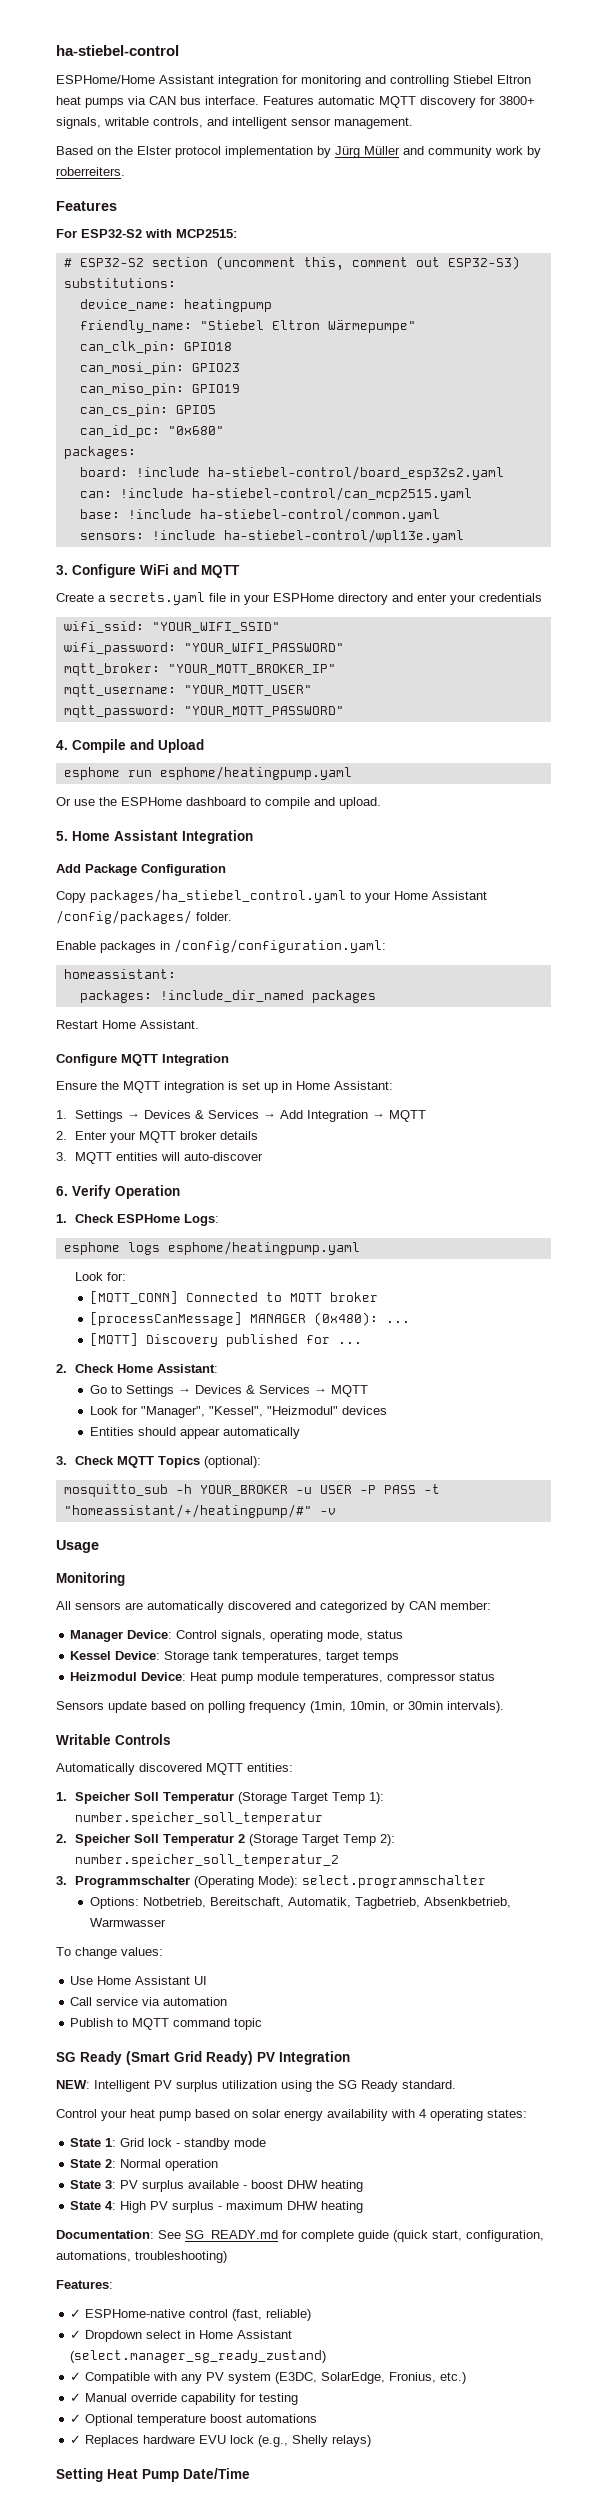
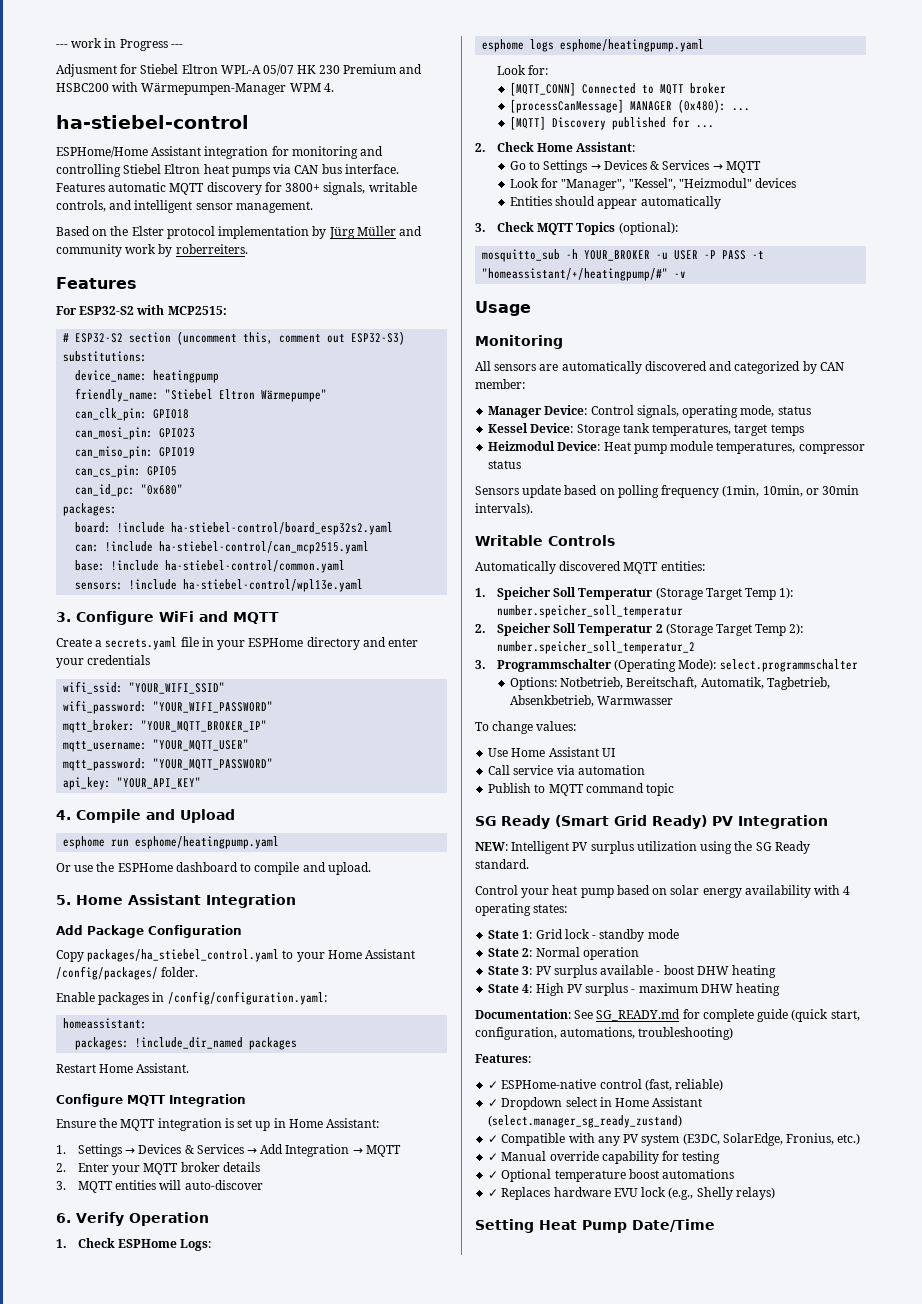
+ --- work in Progress ---
+ Adjusment for Stiebel Eltron WPL-A 05/07 HK 230 Premium and HSBC200 with Wärmepumpen-Manager WPM 4.
+ api_key: "YOUR_API_KEY"

